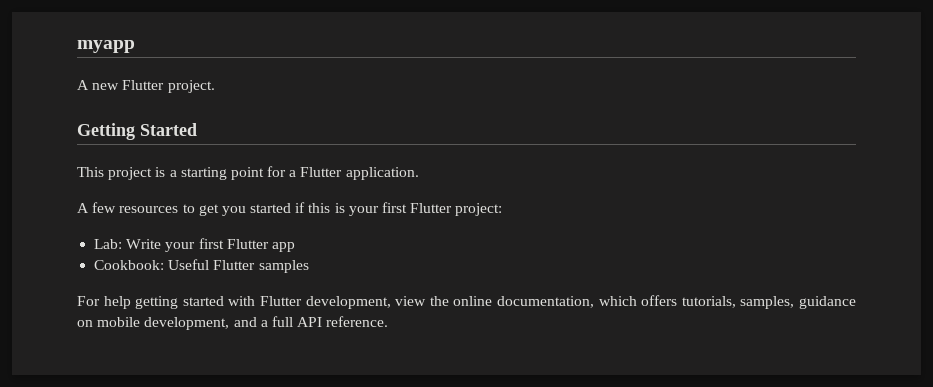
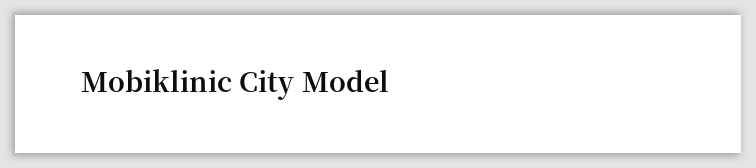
- myapp
- A new Flutter project.
- Getting Started
- This project is a starting point for a Flutter application.
- A few resources to get you started if this is your first Flutter project:
- Lab: Write your first Flutter app
- Cookbook: Useful Flutter samples
- For help getting started with Flutter development, view the online documentation, which offers tutorials, samples, guidance on mobile development, and a full API reference.
+ Mobiklinic City Model

